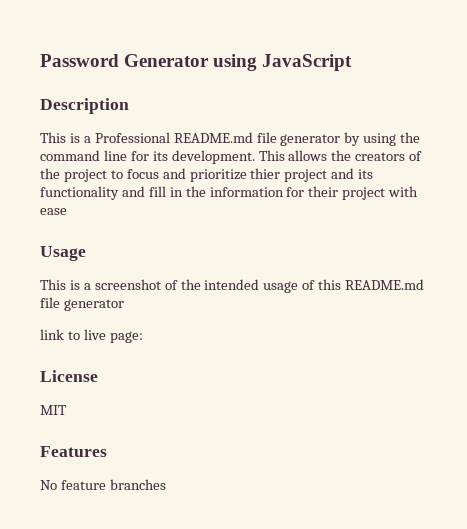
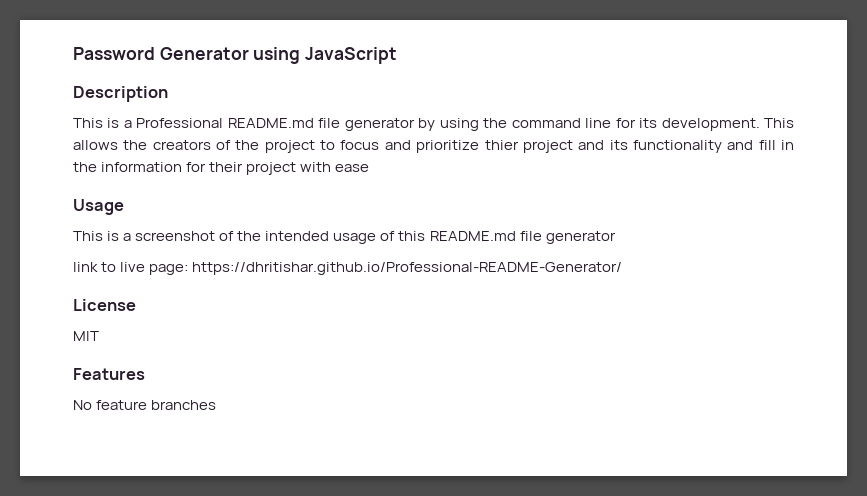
- link to live page:
+ link to live page: https://dhritishar.github.io/Professional-README-Generator/

